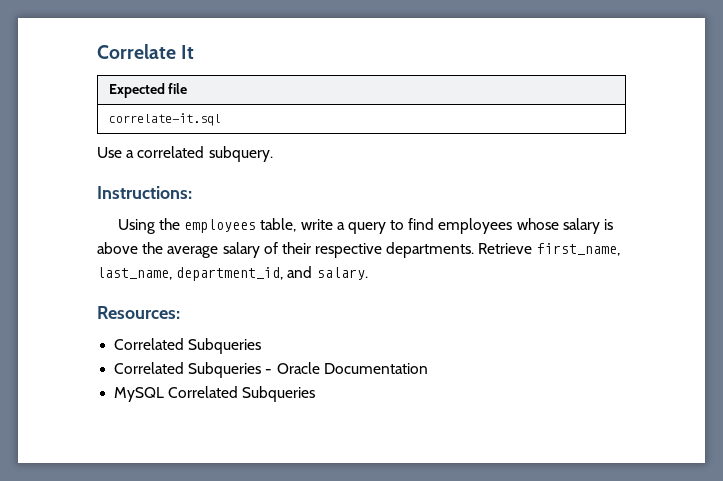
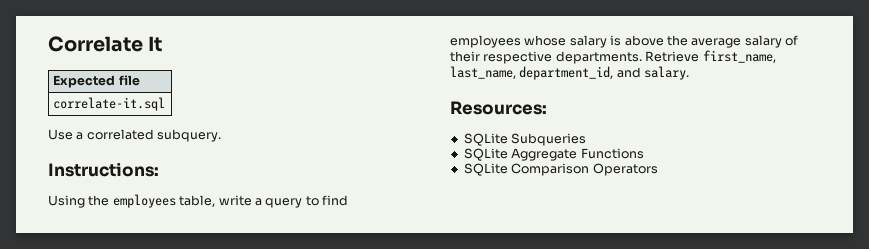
  Resources:
- Correlated Subqueries
+ SQLite Subqueries
- Correlated Subqueries - Oracle Documentation
- MySQL Correlated Subqueries
+ SQLite Aggregate Functions
+ SQLite Comparison Operators

